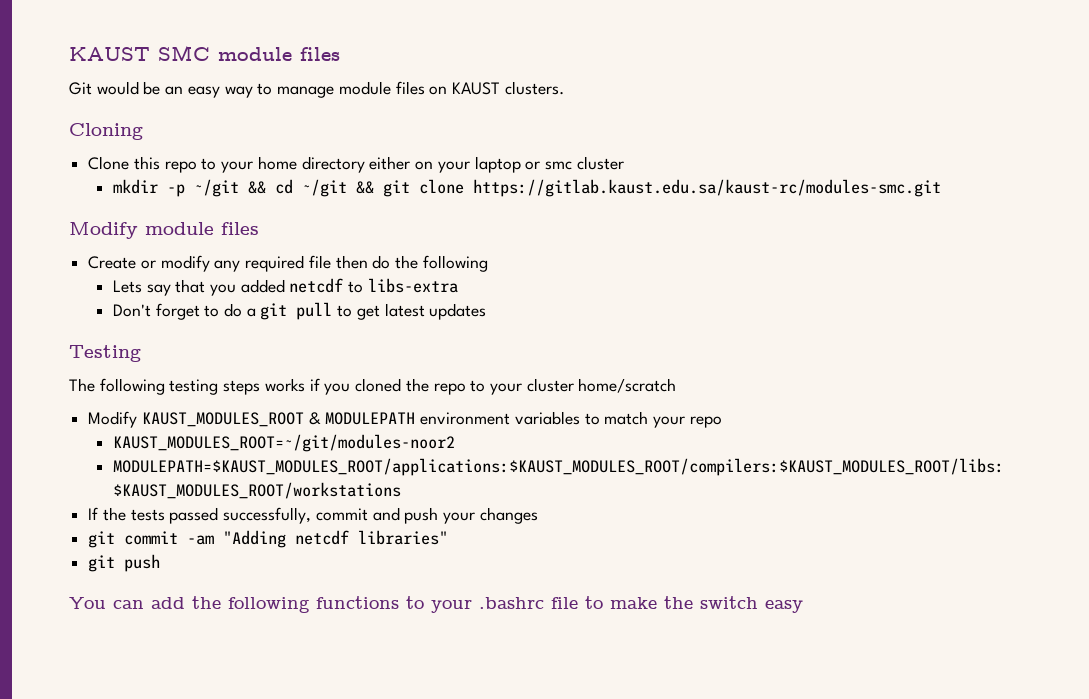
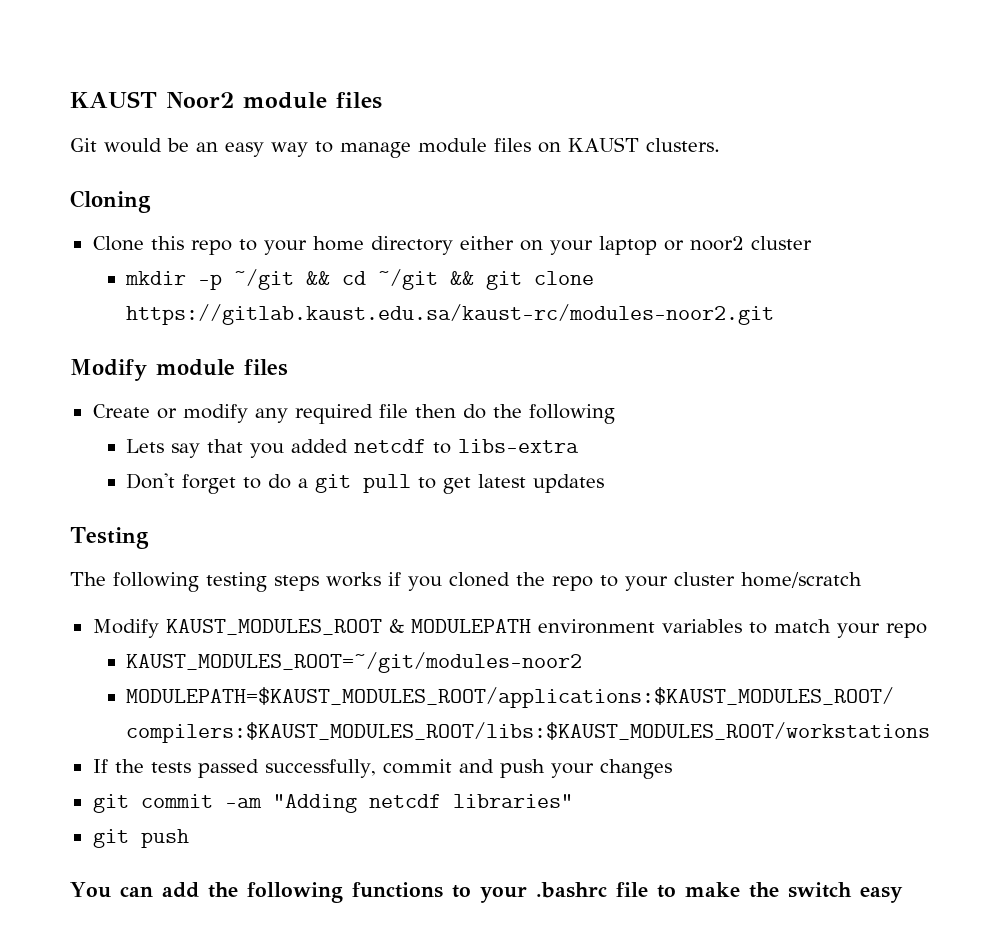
- KAUST SMC module files
+ KAUST Noor2 module files
- Clone this repo to your home directory either on your laptop or smc cluster
+ Clone this repo to your home directory either on your laptop or noor2 cluster
- mkdir -p ~/git && cd ~/git && git clone https://gitlab.kaust.edu.sa/kaust-rc/modules-smc.git
+ mkdir -p ~/git && cd ~/git && git clone https://gitlab.kaust.edu.sa/kaust-rc/modules-noor2.git

